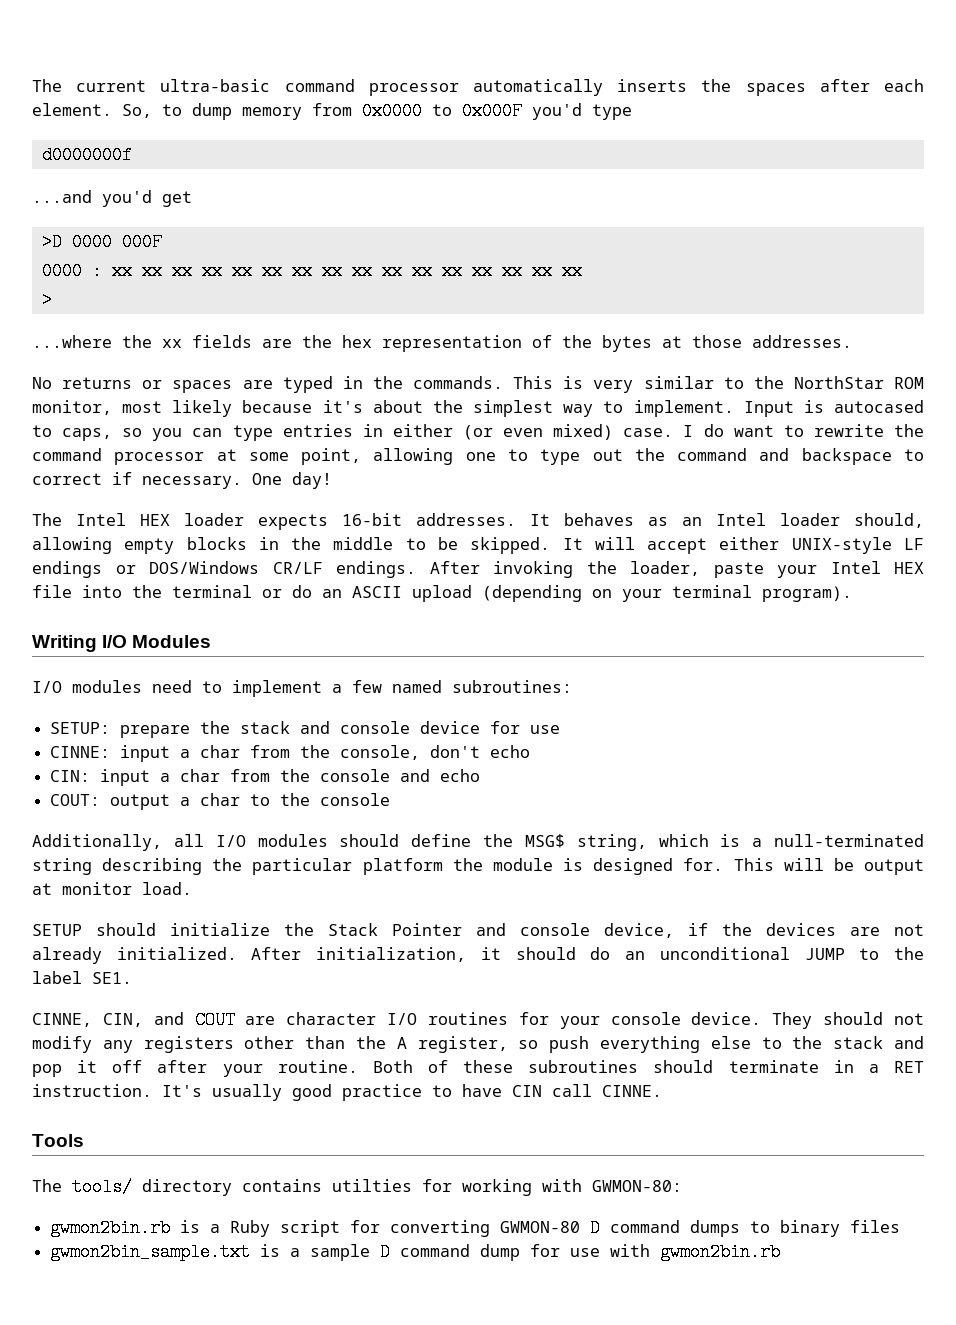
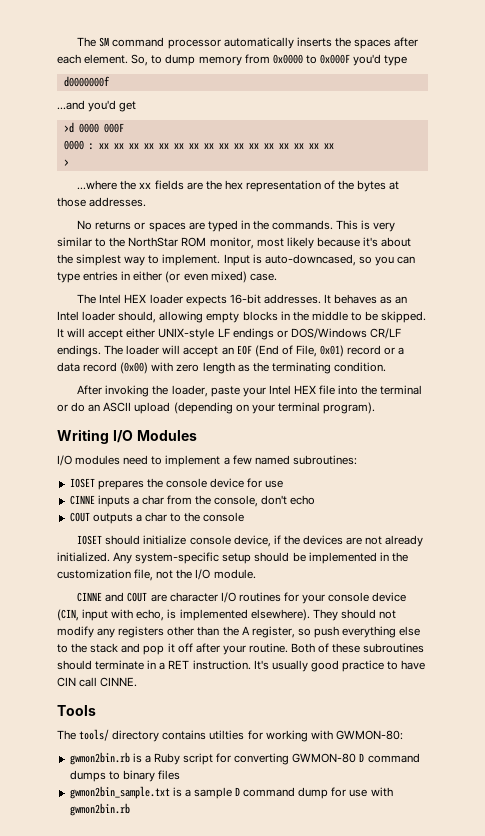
- The current ultra-basic command processor automatically inserts the spaces after each element.
+ The SM command processor automatically inserts the spaces after each element.
- >D 0000 000F
+ >d 0000 000F
- Input is autocased to caps, so you can type entries in either (or even mixed) case. I do want to rewrite the command processor at some point, allowing one to type out the command and backspace to correct if necessary. One day!
+ Input is auto-downcased, so you can type entries in either (or even mixed) case.
- It will accept either UNIX-style LF endings or DOS/Windows CR/LF endings. After invoking the loader, paste your Intel HEX file into the terminal or do an ASCII upload (depending on your terminal program).
+ It will accept either UNIX-style LF endings or DOS/Windows CR/LF endings. The loader will accept an EOF (End of File, 0x01) record or a data record (0x00) with zero length as the terminating condition.
+ After invoking the loader, paste your Intel HEX file into the terminal or do an ASCII upload (depending on your terminal program).
- SETUP: prepare the stack and console device for use
+ IOSET prepares the console device for use
- CINNE: input a char from the console, don't echo
+ CINNE inputs a char from the console, don't echo
- CIN: input a char from the console and echo
- COUT: output a char to the console
+ COUT outputs a char to the console
- Additionally, all I/O modules should define the MSG$ string, which is a null-terminated string describing the particular platform the module is designed for. This will be output at monitor load.
- SETUP should initialize the Stack Pointer and console device, if the devices are not already initialized.
+ IOSET should initialize console device, if the devices are not already initialized.
- After initialization, it should do an unconditional JUMP to the label SE1.
- CINNE, CIN, and COUT are character I/O routines for your console device.
+ Any system-specific setup should be implemented in the customization file, not the I/O module.
+ CINNE and COUT are character I/O routines for your console device (CIN, input with echo, is implemented elsewhere).

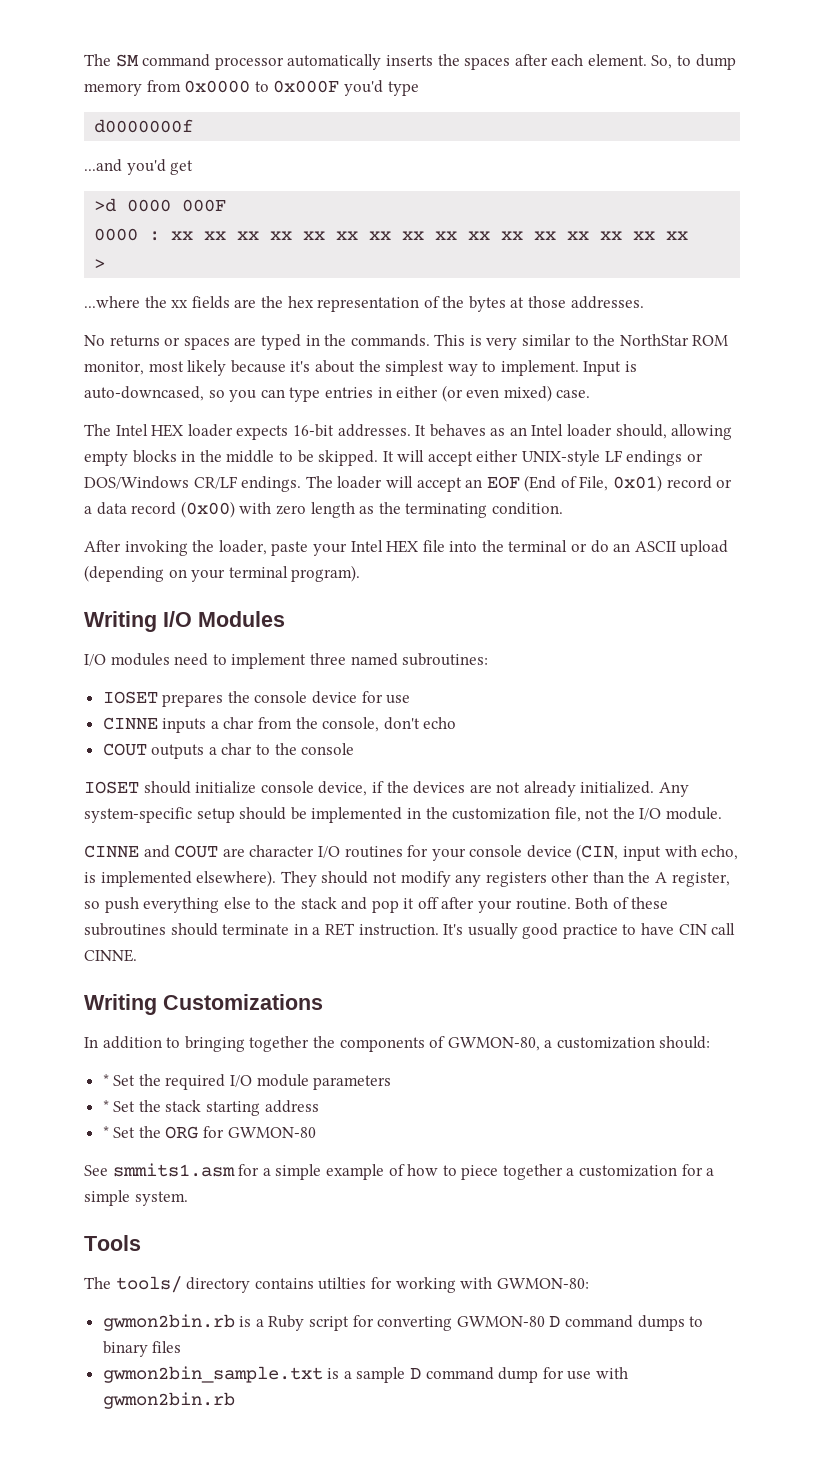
- I/O modules need to implement a few named subroutines:
+ I/O modules need to implement three named subroutines:
+ Writing Customizations
+ In addition to bringing together the components of GWMON-80, a customization should:
+ * Set the required I/O module parameters
+ * Set the stack starting address
+ * Set the ORG for GWMON-80
+ See smmits1.asm for a simple example of how to piece together a customization for a simple system.

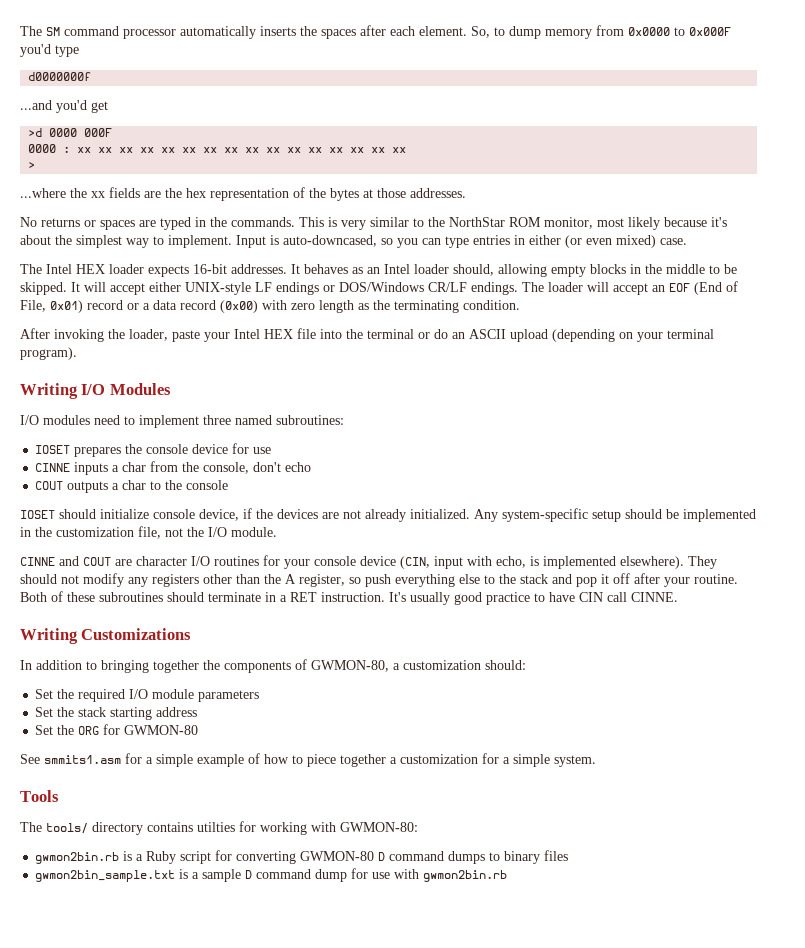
- * Set the required I/O module parameters
+ Set the required I/O module parameters
- * Set the stack starting address
+ Set the stack starting address
- * Set the ORG for GWMON-80
+ Set the ORG for GWMON-80

